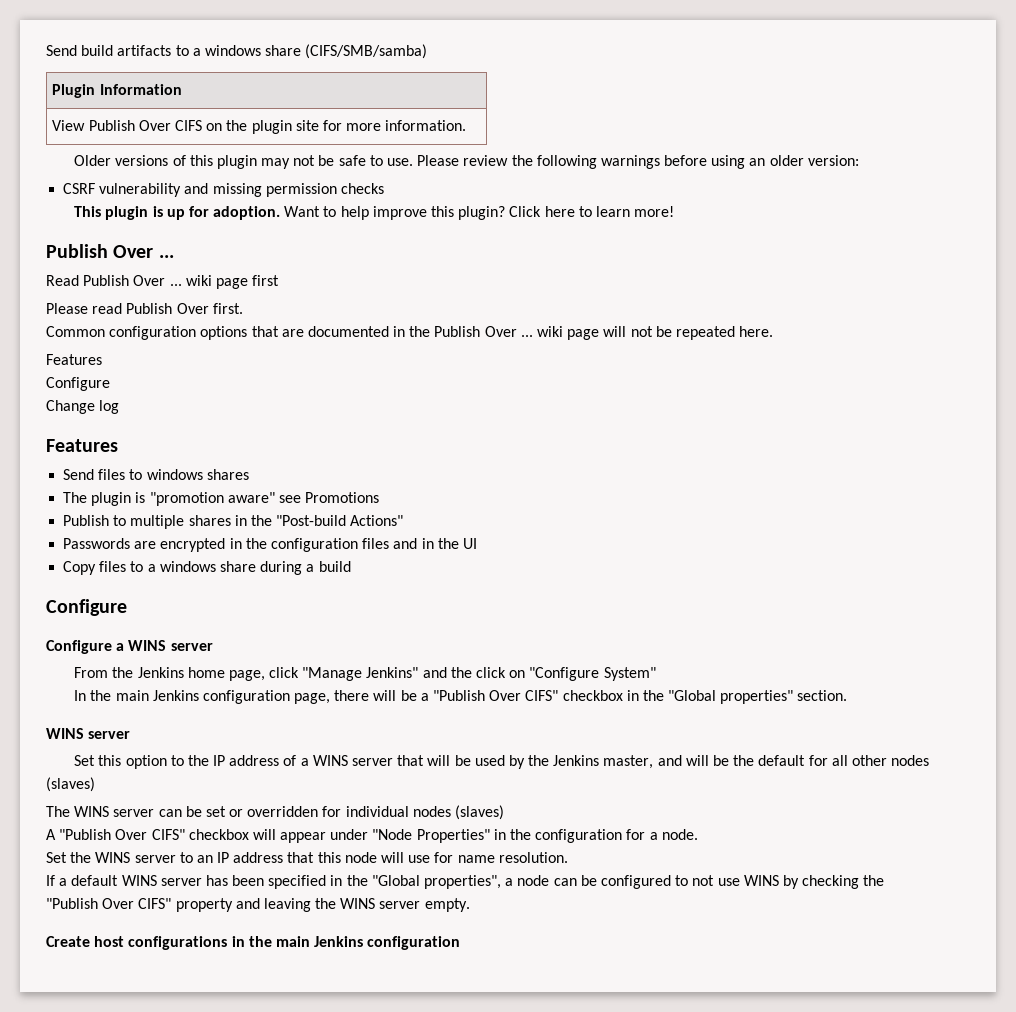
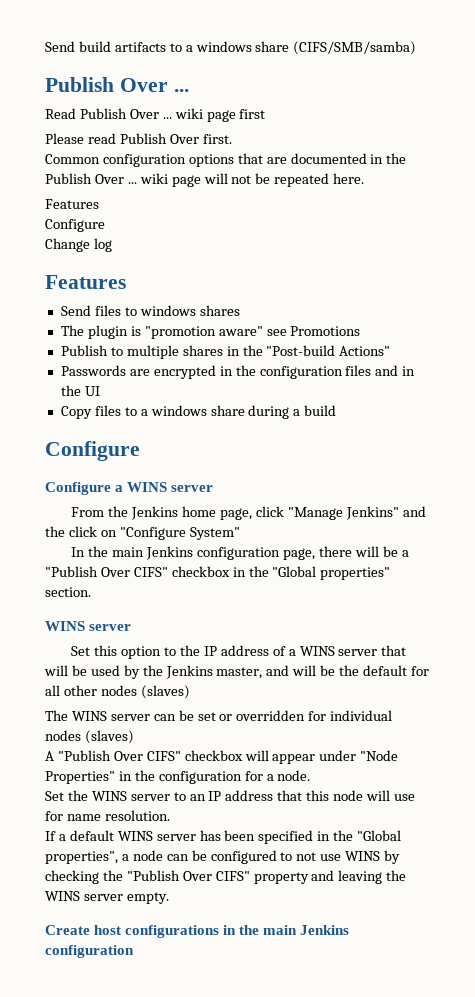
- Plugin Information
- View Publish Over CIFS on the plugin site for more information.
- Older versions of this plugin may not be safe to use. Please review the following warnings before using an older version:
- CSRF vulnerability and missing permission checks
- This plugin is up for adoption. Want to help improve this plugin? Click here to learn more!

